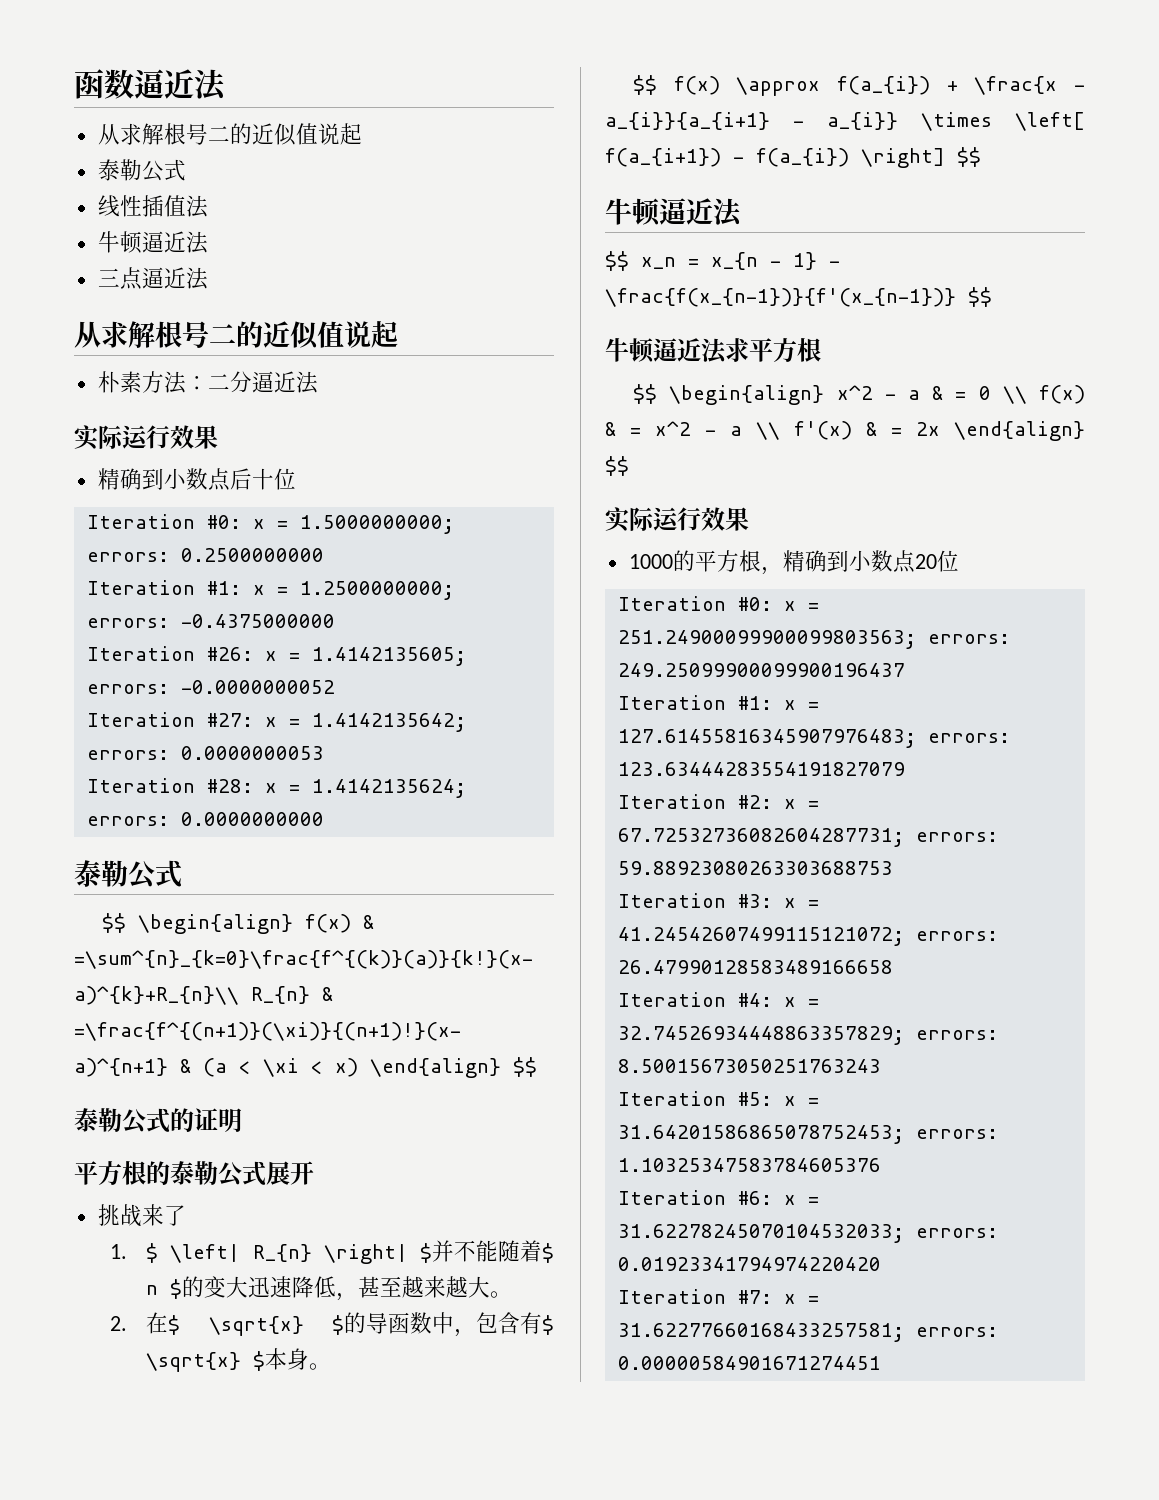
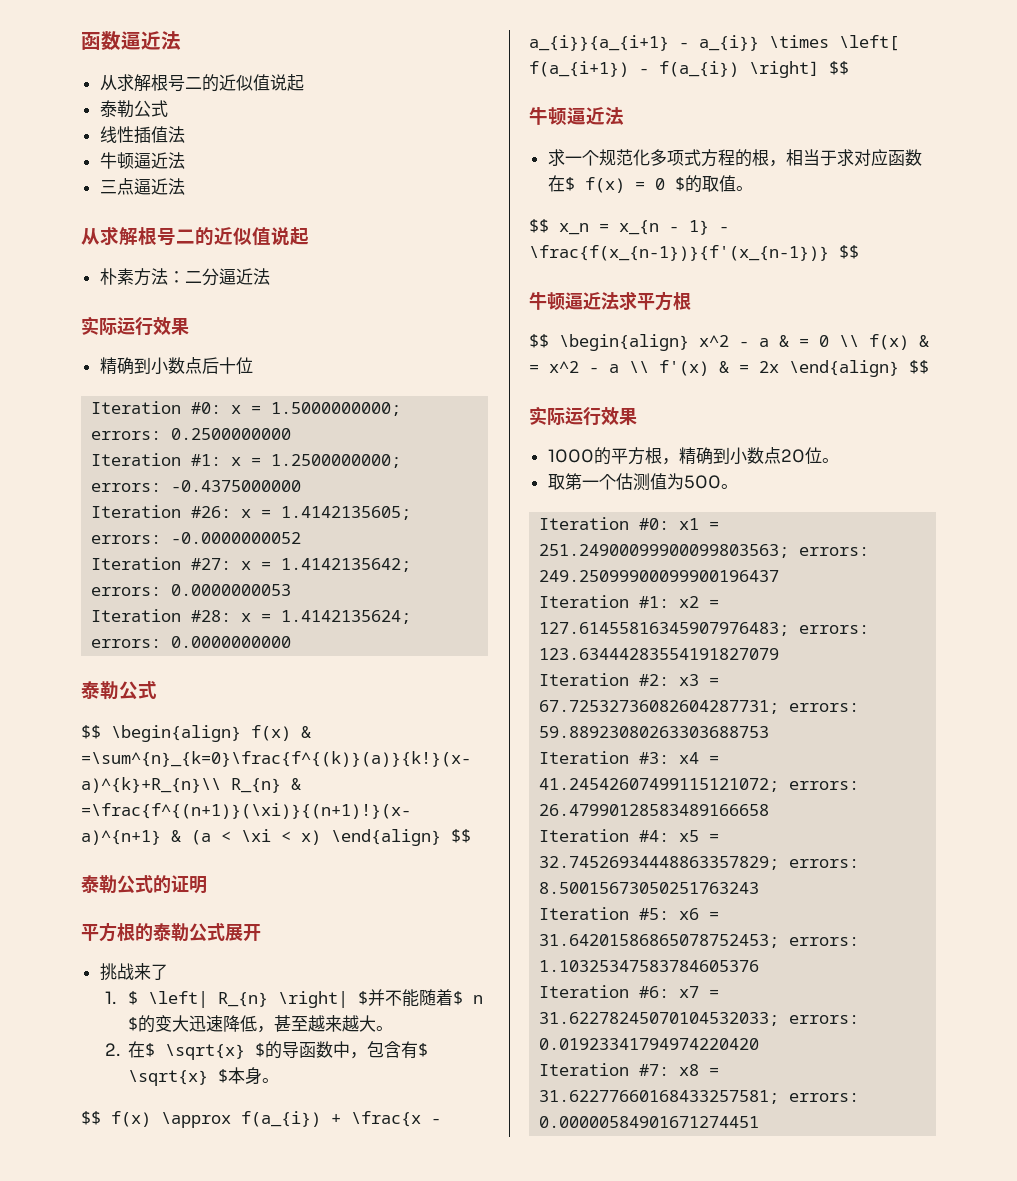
+ 求一个规范化多项式方程的根，相当于求对应函数在$ f(x) = 0 $的取值。
- 1000的平方根，精确到小数点20位
- Iteration #0: x = 251.24900099900099803563; errors: 249.25099900099900196437
+ 1000的平方根，精确到小数点20位。
+ 取第一个估测值为500。
+ Iteration #0: x1 = 251.24900099900099803563; errors: 249.25099900099900196437
- Iteration #1: x = 127.61455816345907976483; errors: 123.63444283554191827079
+ Iteration #1: x2 = 127.61455816345907976483; errors: 123.63444283554191827079
- Iteration #2: x = 67.72532736082604287731; errors: 59.88923080263303688753
+ Iteration #2: x3 = 67.72532736082604287731; errors: 59.88923080263303688753
- Iteration #3: x = 41.24542607499115121072; errors: 26.47990128583489166658
+ Iteration #3: x4 = 41.24542607499115121072; errors: 26.47990128583489166658
- Iteration #4: x = 32.74526934448863357829; errors: 8.50015673050251763243
+ Iteration #4: x5 = 32.74526934448863357829; errors: 8.50015673050251763243
- Iteration #5: x = 31.64201586865078752453; errors: 1.10325347583784605376
+ Iteration #5: x6 = 31.64201586865078752453; errors: 1.10325347583784605376
- Iteration #6: x = 31.62278245070104532033; errors: 0.01923341794974220420
+ Iteration #6: x7 = 31.62278245070104532033; errors: 0.01923341794974220420
- Iteration #7: x = 31.62277660168433257581; errors: 0.00000584901671274451
+ Iteration #7: x8 = 31.62277660168433257581; errors: 0.00000584901671274451

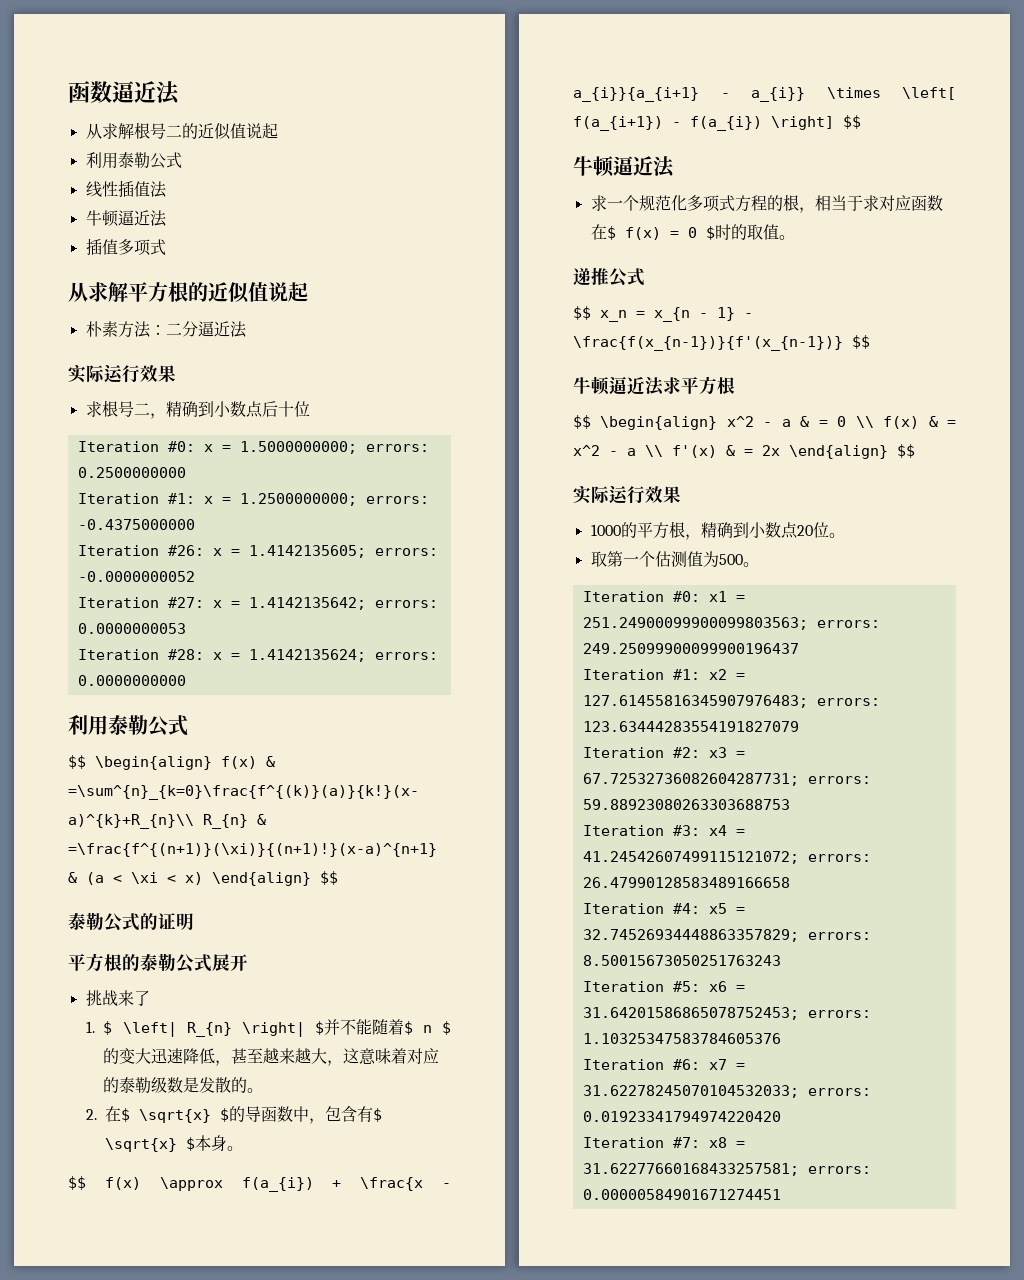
  函数逼近法
  从求解根号二的近似值说起
- 泰勒公式
+ 利用泰勒公式
- 三点逼近法
- 从求解根号二的近似值说起
+ 插值多项式
+ 从求解平方根的近似值说起
- 精确到小数点后十位
+ 求根号二，精确到小数点后十位
  Iteration #28: x = 1.4142135624; errors: 0.0000000000
- 泰勒公式
+ 利用泰勒公式
- 1. $ \left| R_{n} \right| $并不能随着$ n $的变大迅速降低，甚至越来越大。
+ 1. $ \left| R_{n} \right| $并不能随着$ n $的变大迅速降低，甚至越来越大，这意味着对应的泰勒级数是发散的。
- 求一个规范化多项式方程的根，相当于求对应函数在$ f(x) = 0 $的取值。
+ 求一个规范化多项式方程的根，相当于求对应函数在$ f(x) = 0 $时的取值。
+ 递推公式

